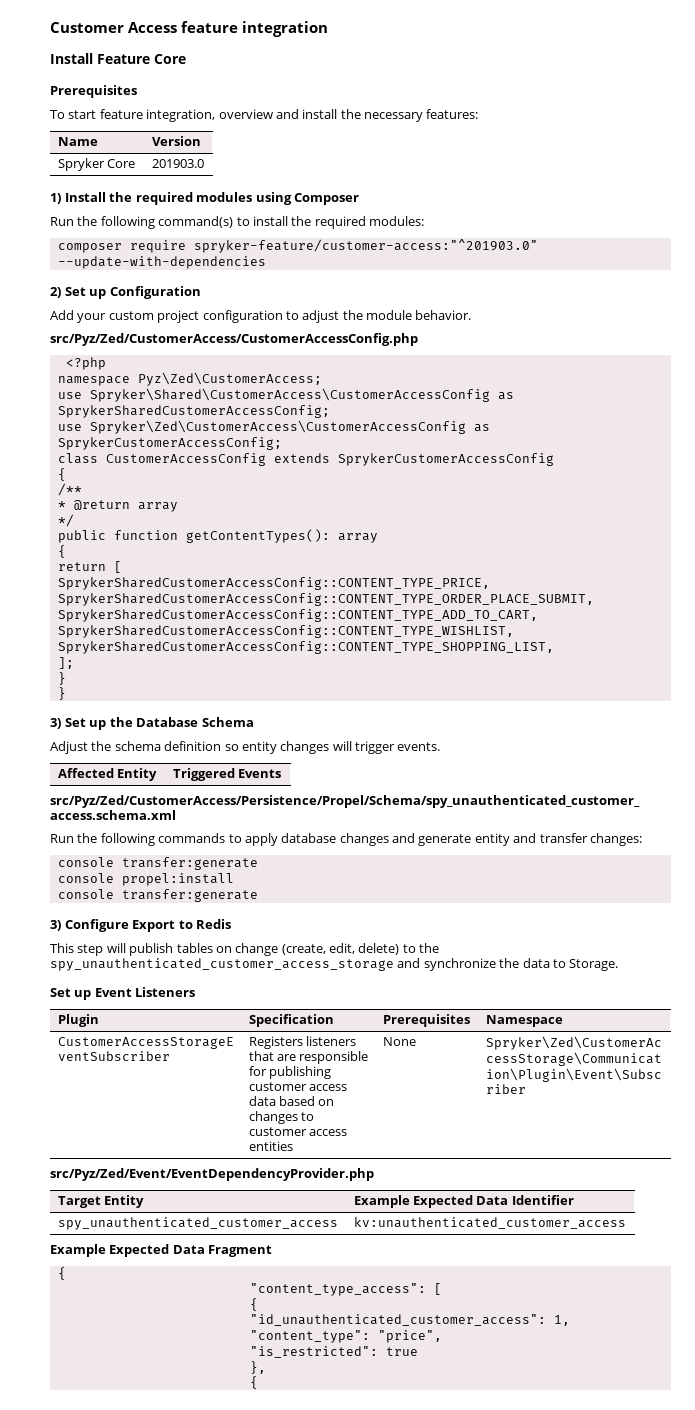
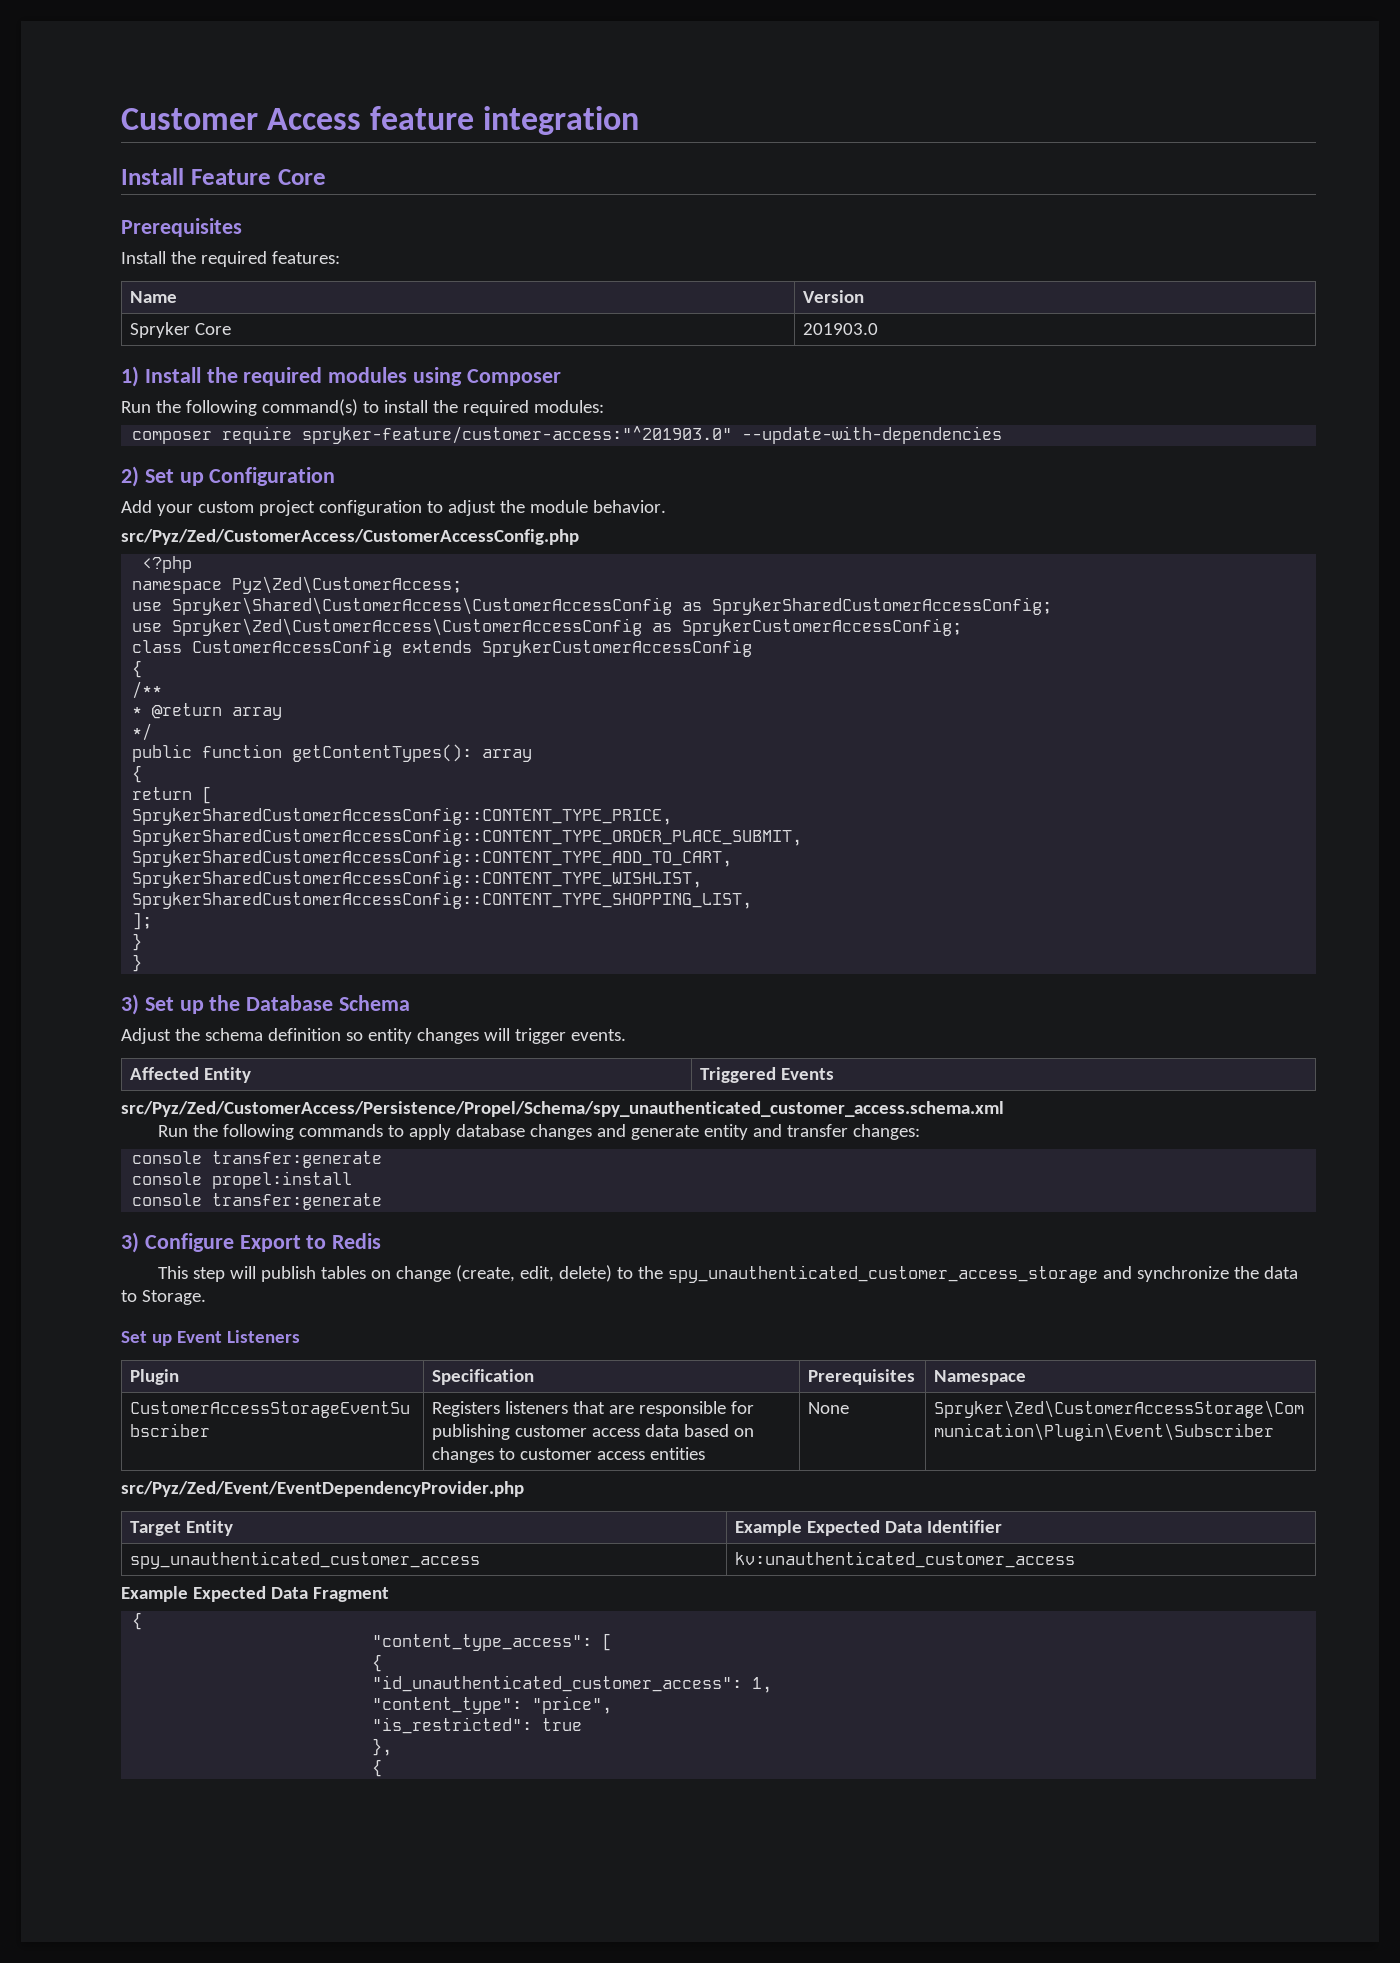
- To start feature integration, overview and install the necessary features:
+ Install the required features:

